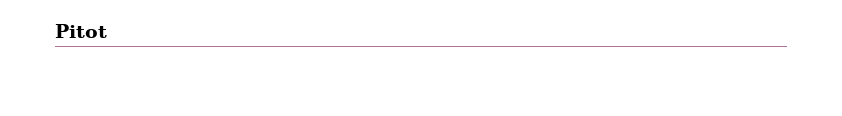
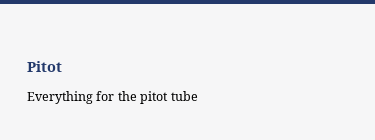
+ Everything for the pitot tube

